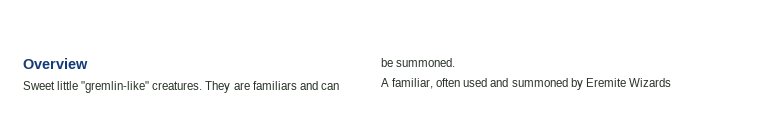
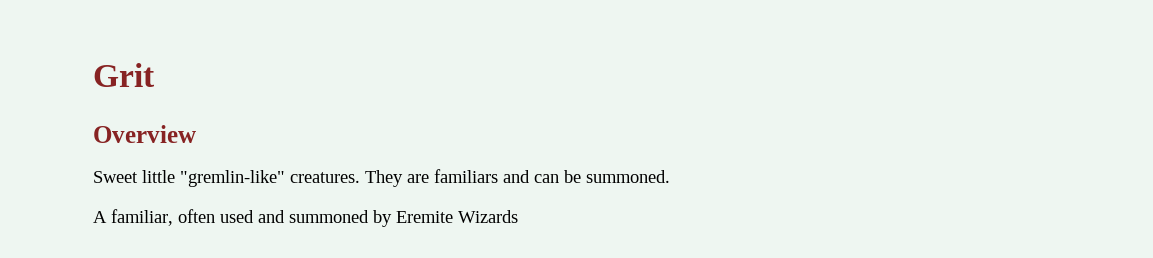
+ Grit

